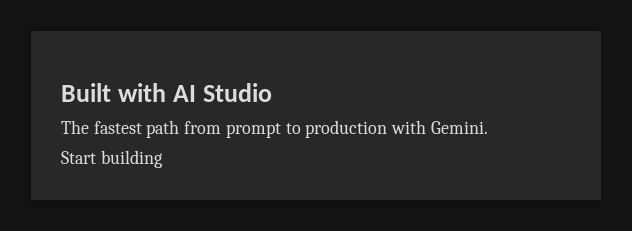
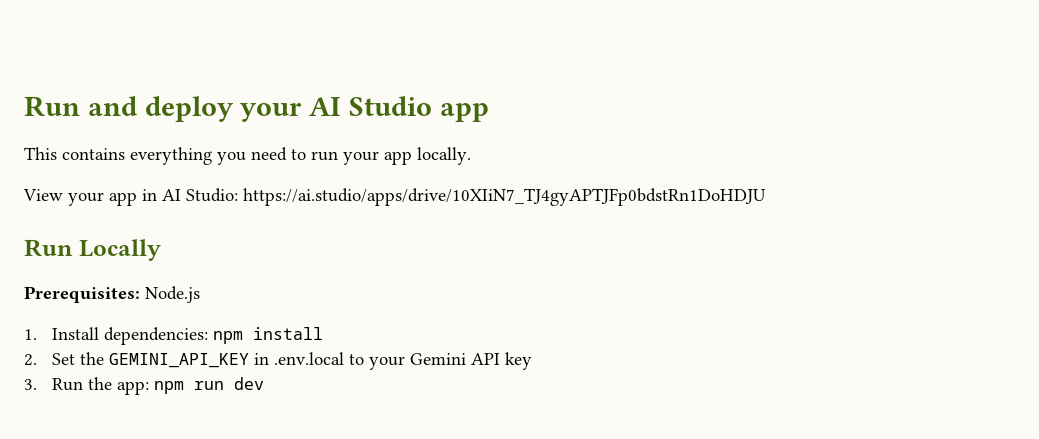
- Built with AI Studio
- The fastest path from prompt to production with Gemini.
- Start building
+ Run and deploy your AI Studio app
+ This contains everything you need to run your app locally.
+ View your app in AI Studio: https://ai.studio/apps/drive/10XIiN7_TJ4gyAPTJFp0bdstRn1DoHDJU
+ Run Locally
+ Prerequisites: Node.js
+ 1. Install dependencies: npm install
+ 2. Set the GEMINI_API_KEY in .env.local to your Gemini API key
+ 3. Run the app: npm run dev

